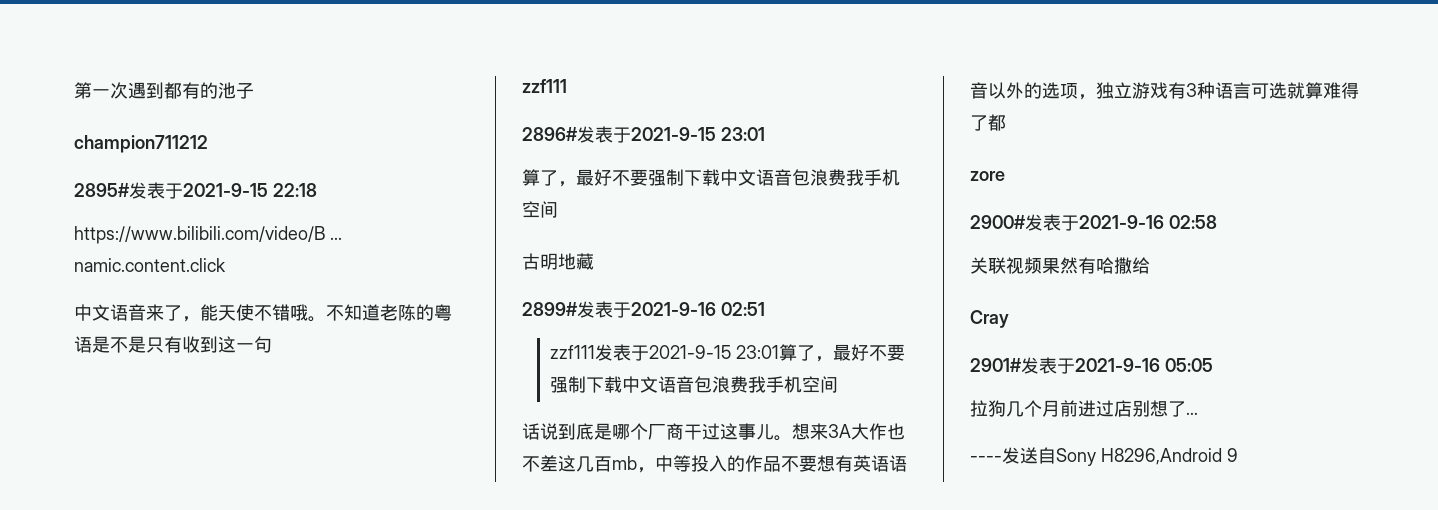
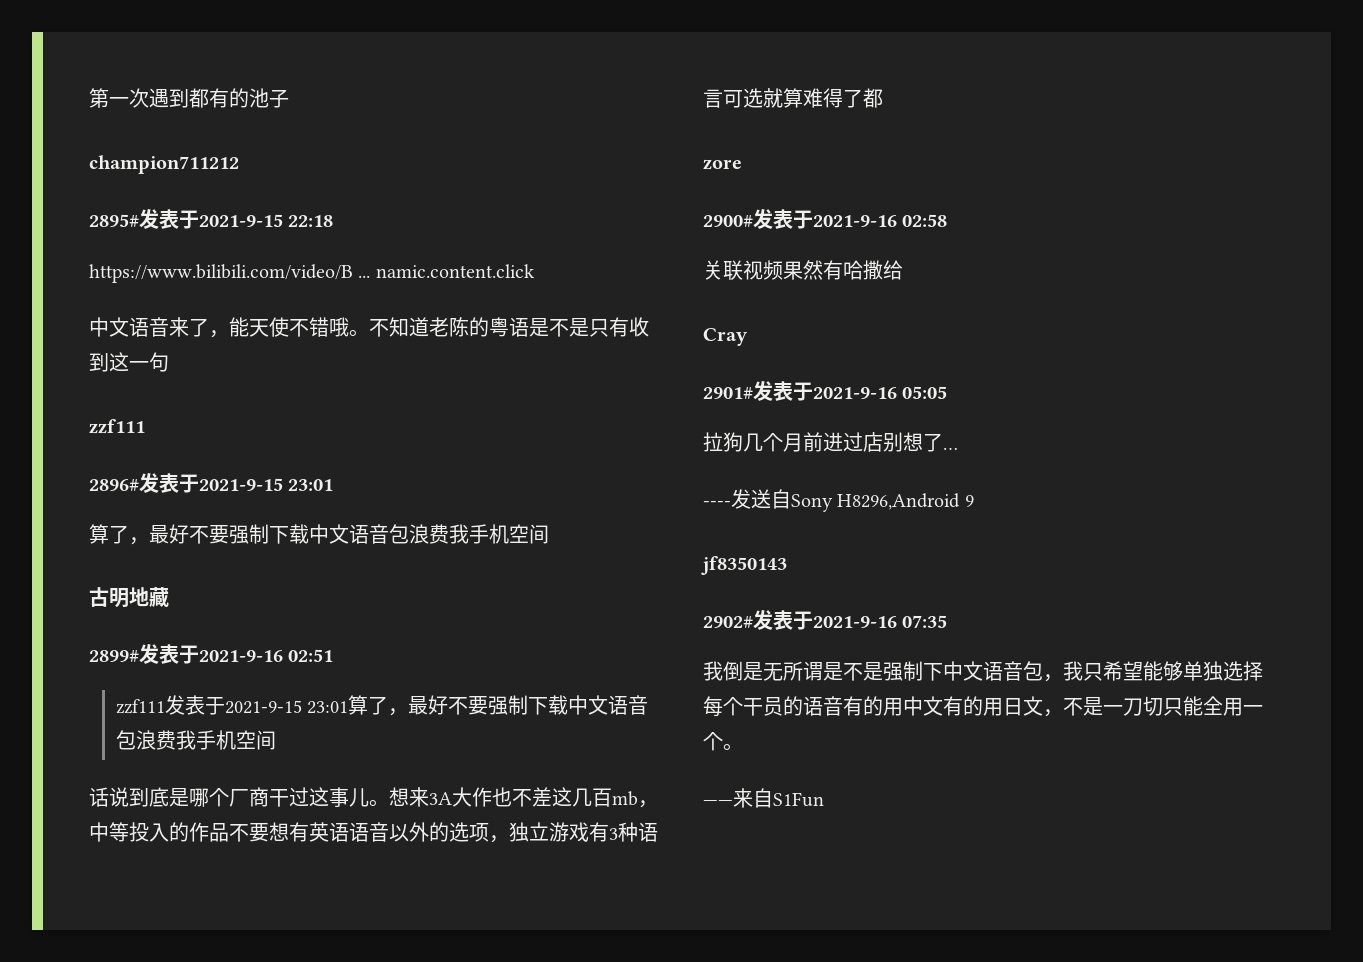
+ jf8350143
+ 2902#发表于2021-9-16 07:35
+ 我倒是无所谓是不是强制下中文语音包，我只希望能够单独选择每个干员的语音有的用中文有的用日文，不是一刀切只能全用一个。
+ ——来自S1Fun

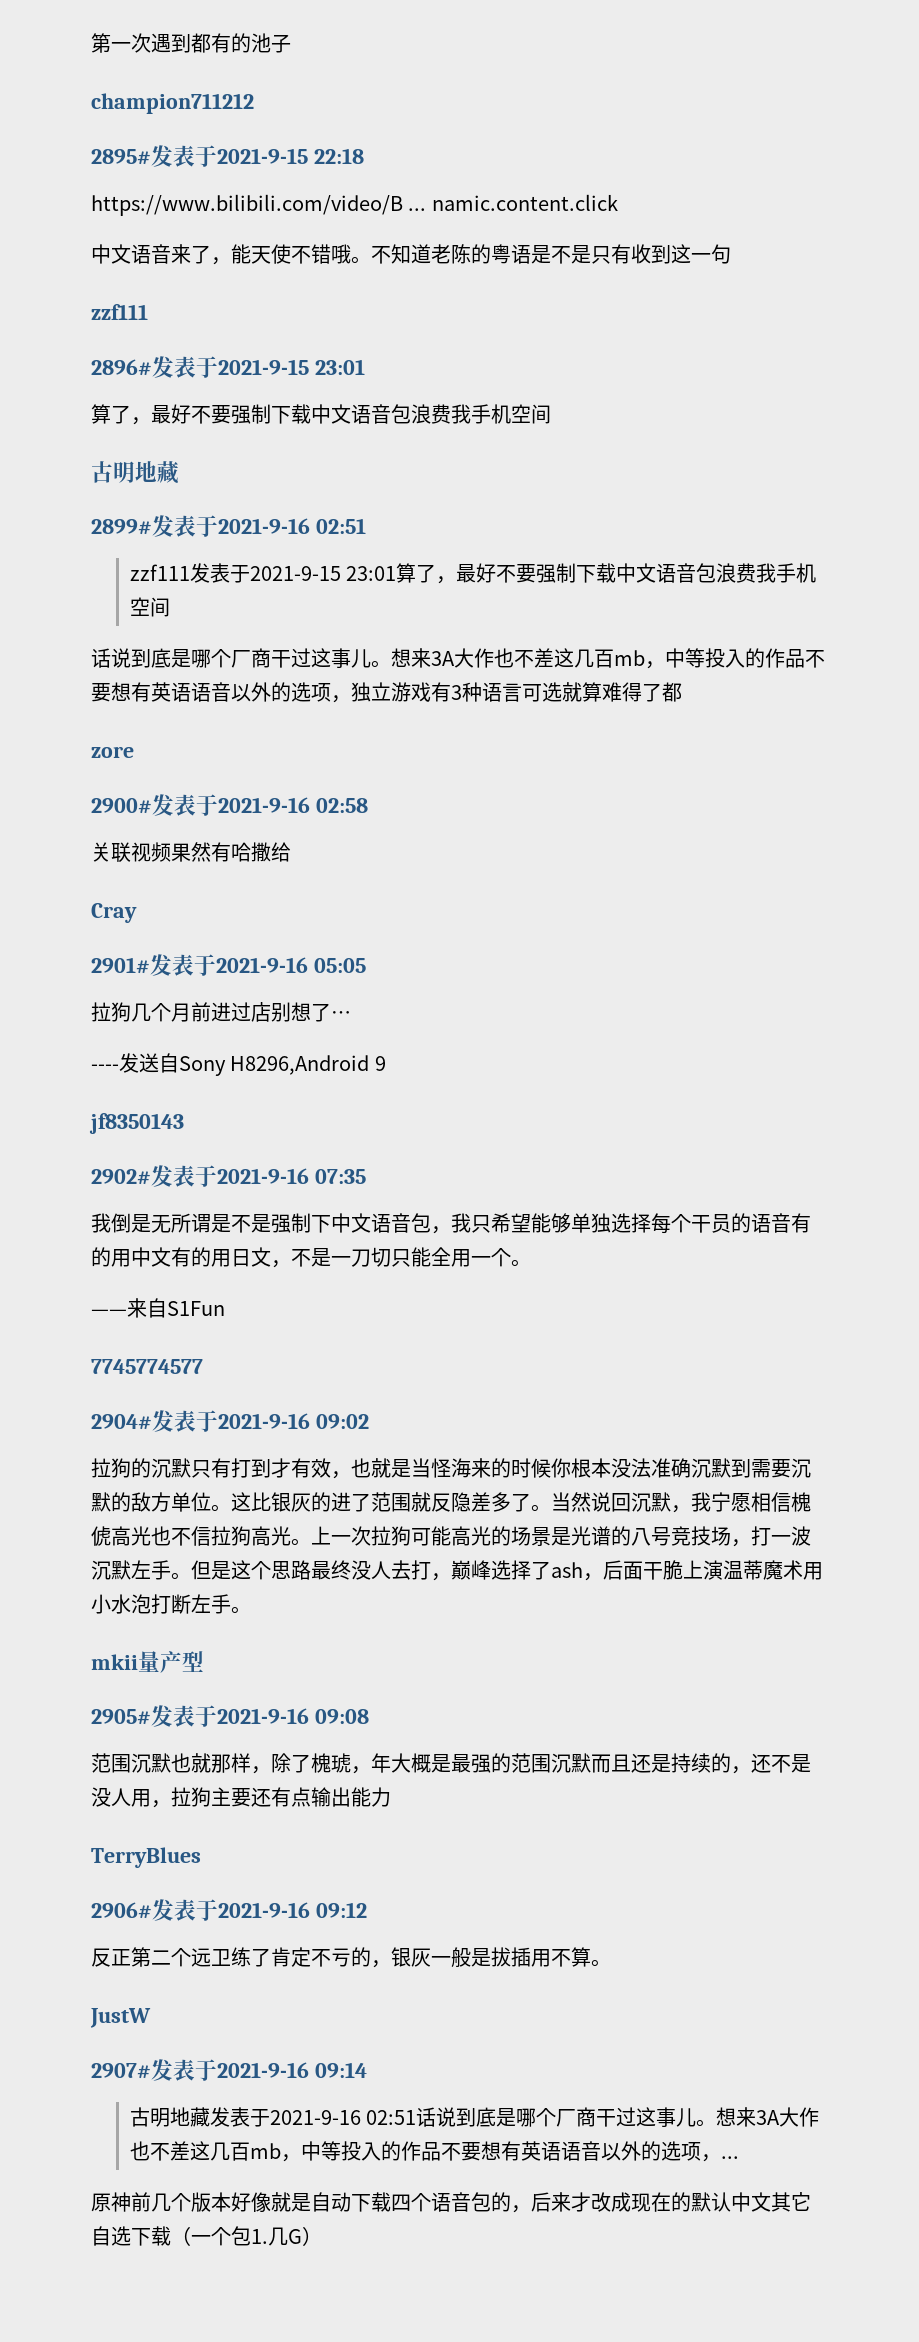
+ 7745774577
+ 2904#发表于2021-9-16 09:02
+ 拉狗的沉默只有打到才有效，也就是当怪海来的时候你根本没法准确沉默到需要沉默的敌方单位。这比银灰的进了范围就反隐差多了。当然说回沉默，我宁愿相信槐俿高光也不信拉狗高光。上一次拉狗可能高光的场景是光谱的八号竞技场，打一波沉默左手。但是这个思路最终没人去打，巅峰选择了ash，后面干脆上演温蒂魔术用小水泡打断左手。
+ mkii量产型
+ 2905#发表于2021-9-16 09:08
+ 范围沉默也就那样，除了槐琥，年大概是最强的范围沉默而且还是持续的，还不是没人用，拉狗主要还有点输出能力
+ TerryBlues
+ 2906#发表于2021-9-16 09:12
+ 反正第二个远卫练了肯定不亏的，银灰一般是拔插用不算。
+ JustW
+ 2907#发表于2021-9-16 09:14
+ 古明地藏发表于2021-9-16 02:51话说到底是哪个厂商干过这事儿。想来3A大作也不差这几百mb，中等投入的作品不要想有英语语音以外的选项，...
+ 原神前几个版本好像就是自动下载四个语音包的，后来才改成现在的默认中文其它自选下载（一个包1.几G）

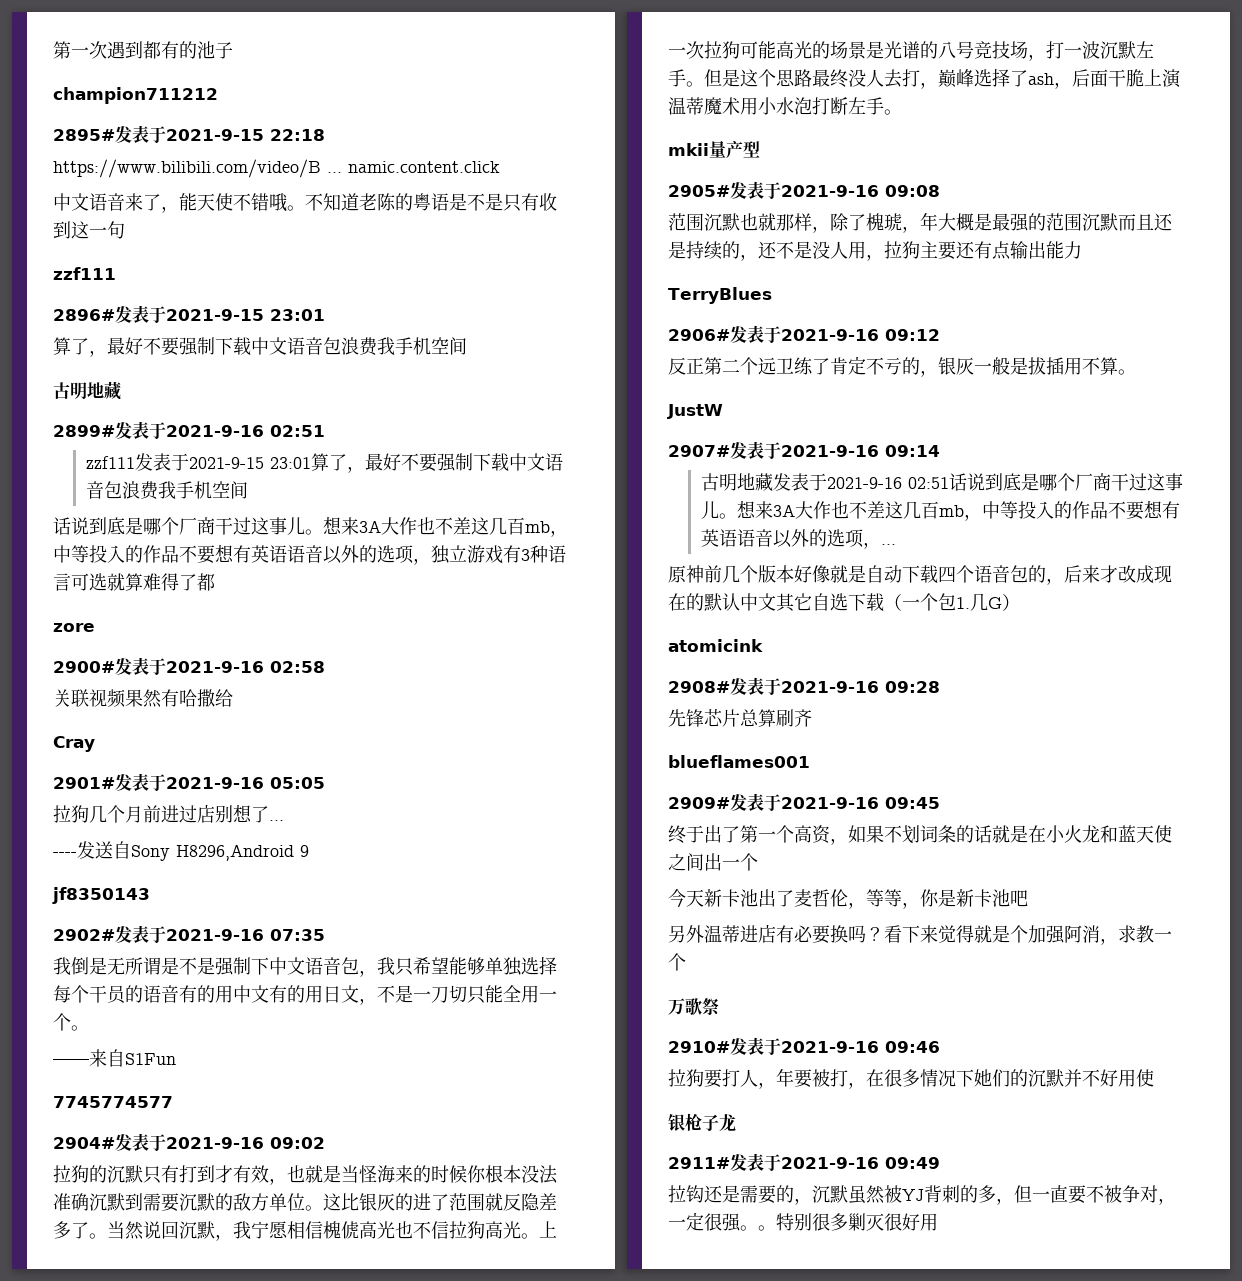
+ atomicink
+ 2908#发表于2021-9-16 09:28
+ 先锋芯片总算刷齐
+ blueflames001
+ 2909#发表于2021-9-16 09:45
+ 终于出了第一个高资，如果不划词条的话就是在小火龙和蓝天使之间出一个
+ 今天新卡池出了麦哲伦，等等，你是新卡池吧
+ 另外温蒂进店有必要换吗？看下来觉得就是个加强阿消，求教一个
+ 万歌祭
+ 2910#发表于2021-9-16 09:46
+ 拉狗要打人，年要被打，在很多情况下她们的沉默并不好用使
+ 银枪子龙
+ 2911#发表于2021-9-16 09:49
+ 拉钩还是需要的，沉默虽然被YJ背刺的多，但一直要不被争对，一定很强。。特别很多剿灭很好用

